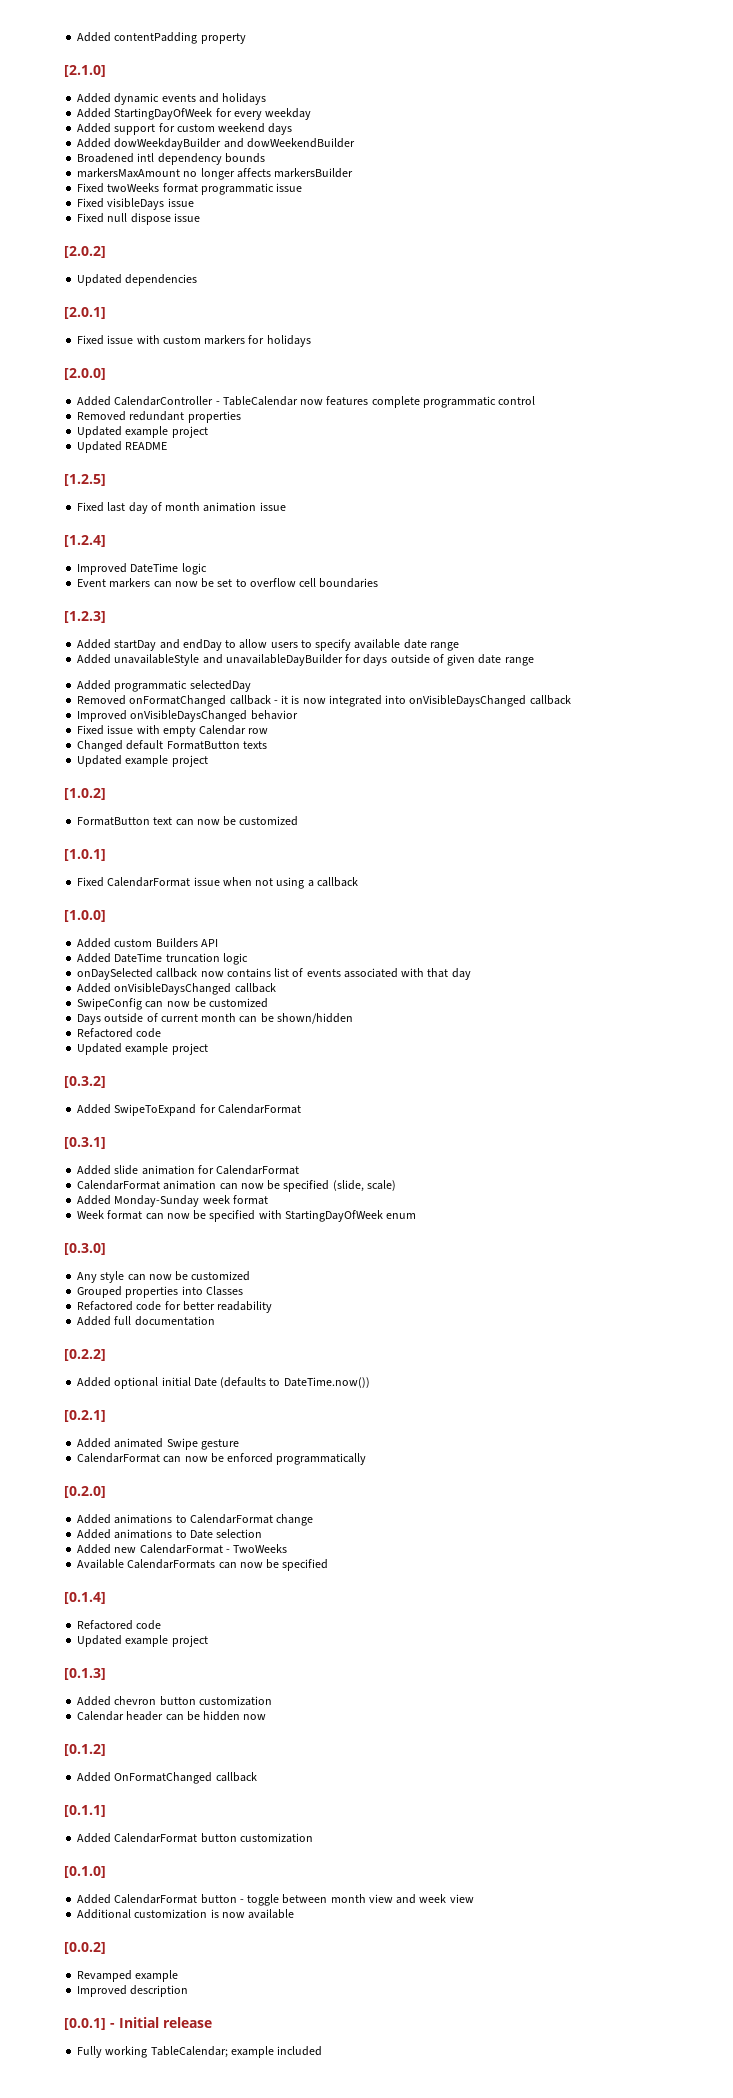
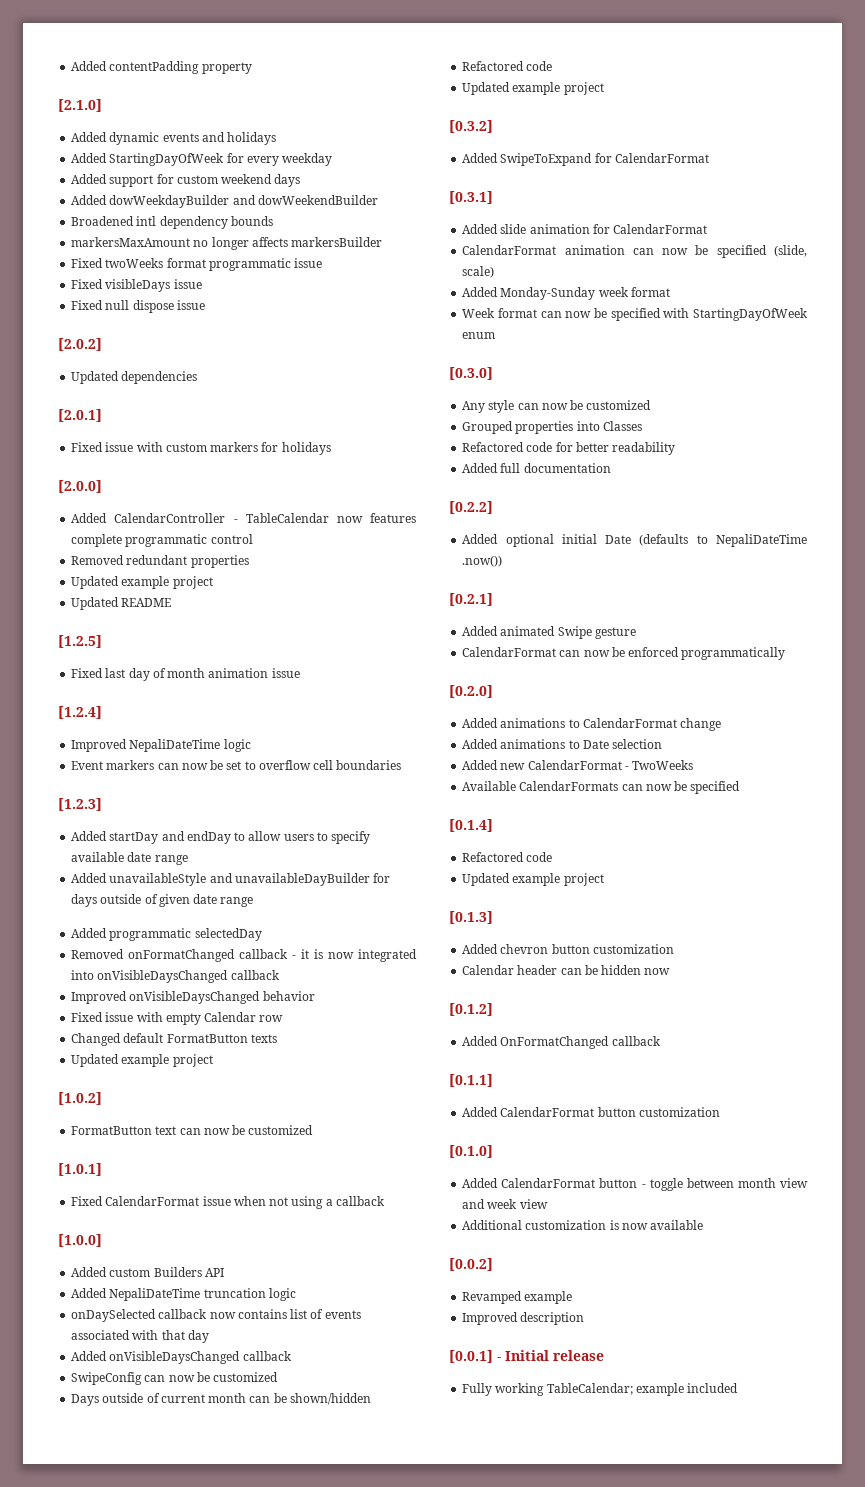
- Improved DateTime logic
+ Improved NepaliDateTime logic
- Added DateTime truncation logic
+ Added NepaliDateTime truncation logic
- Added optional initial Date (defaults to DateTime.now())
+ Added optional initial Date (defaults to NepaliDateTime .now())

